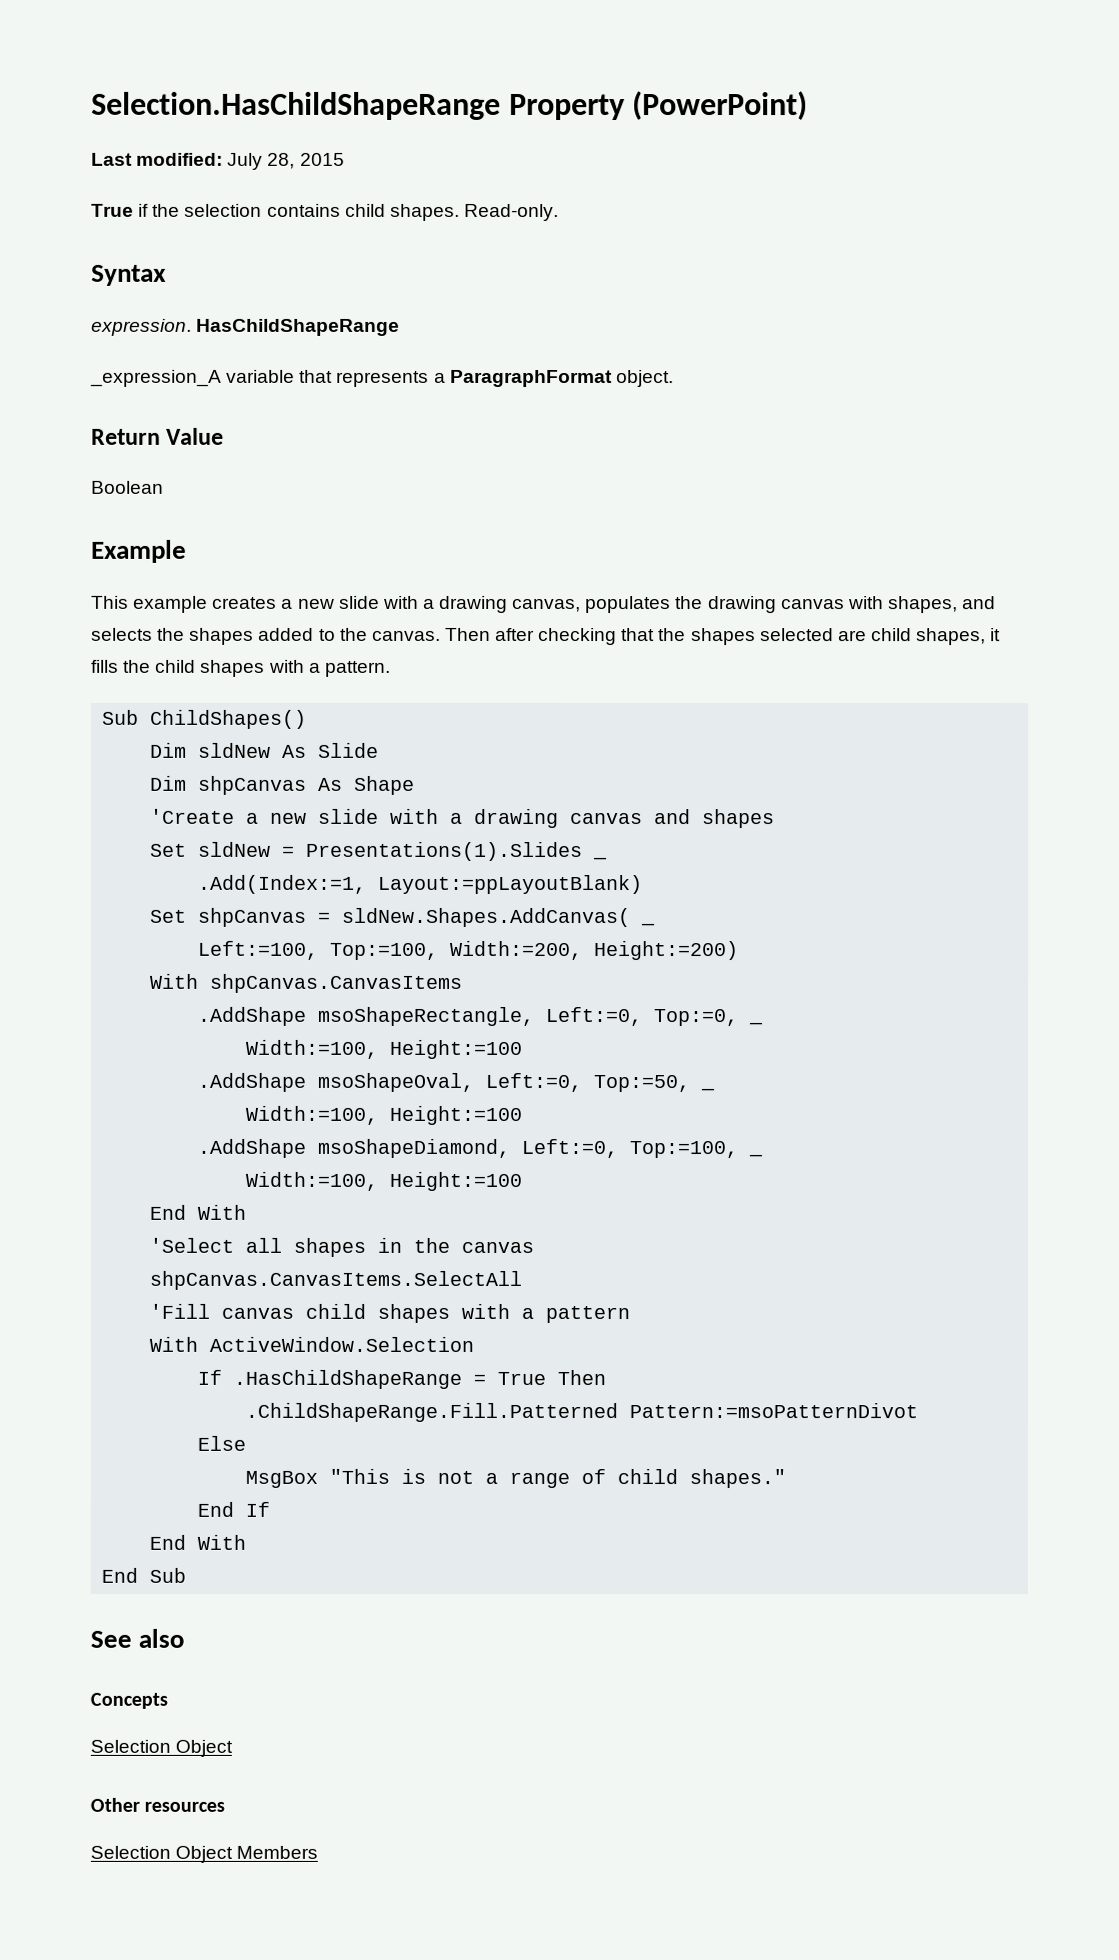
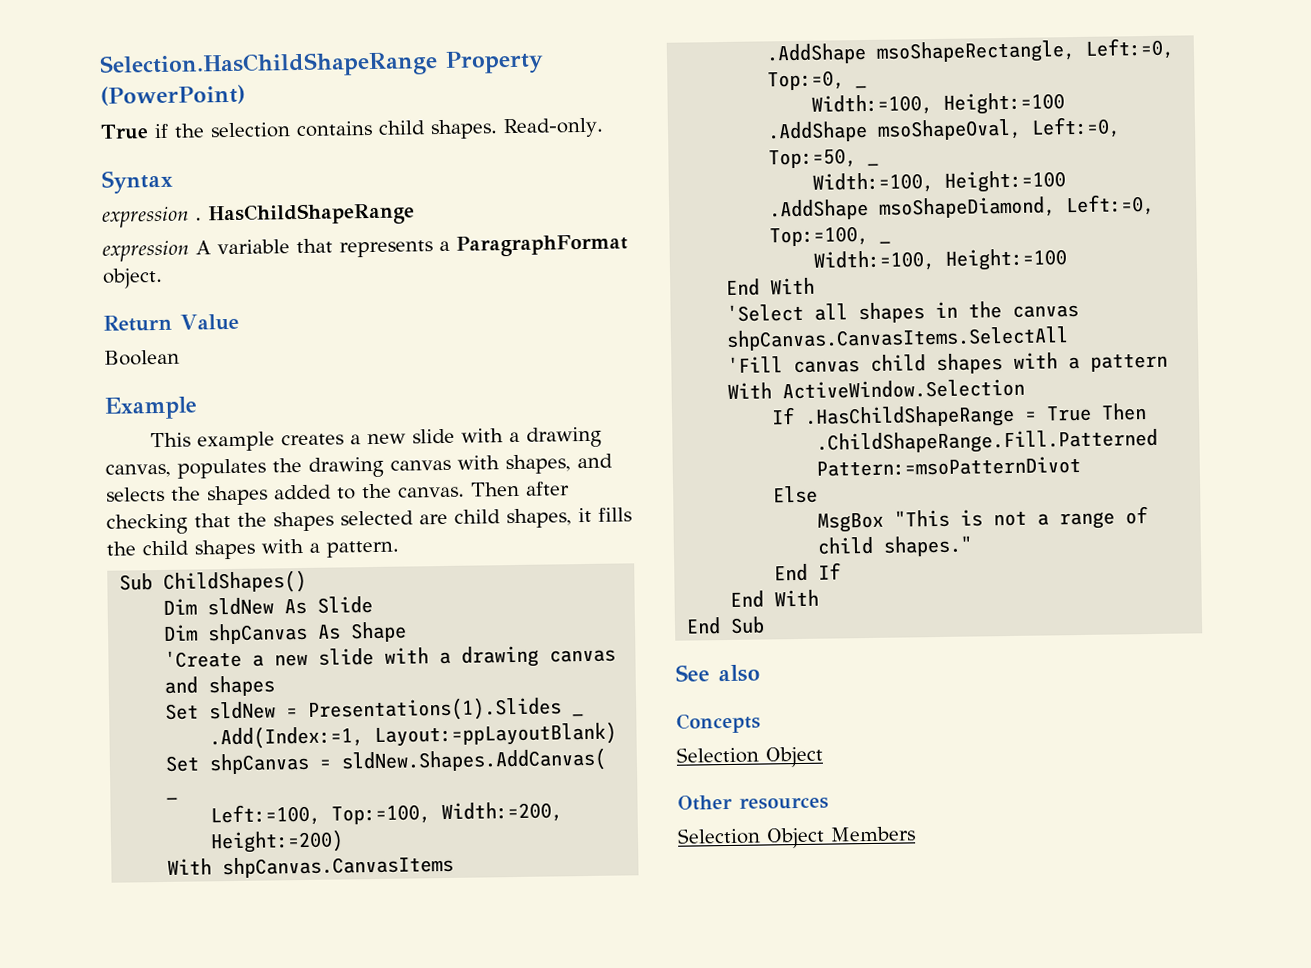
- Last modified: July 28, 2015
- expression.
+ expression .
- _expression_A variable that represents a ParagraphFormat object.
+ expression A variable that represents a ParagraphFormat object.

